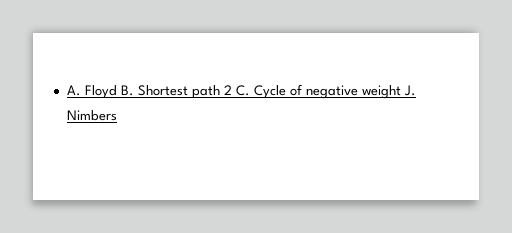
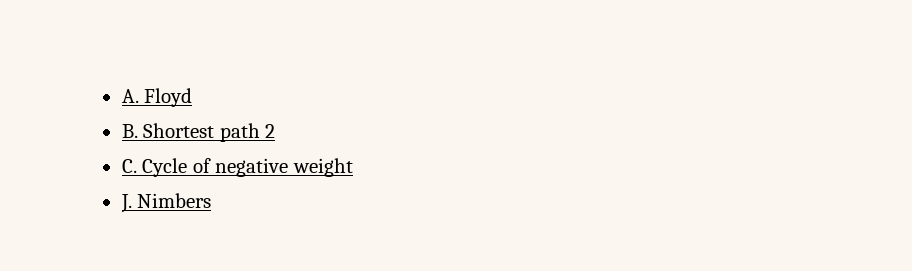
- A. Floyd B. Shortest path 2 C. Cycle of negative weight J. Nimbers
+ A. Floyd
+ B. Shortest path 2
+ C. Cycle of negative weight
+ J. Nimbers

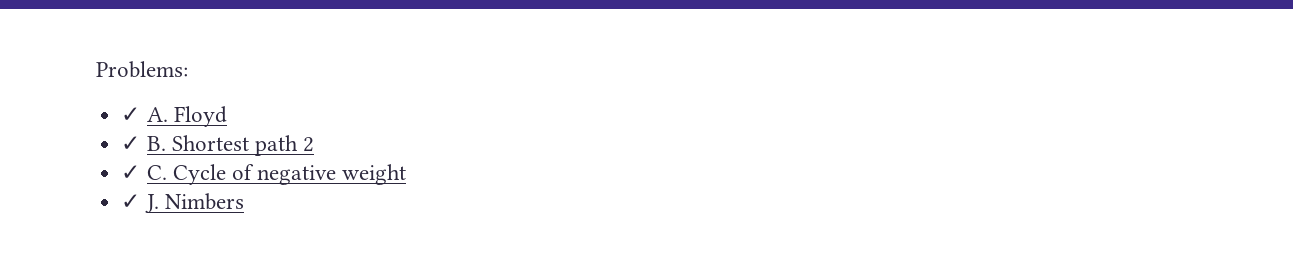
- A. Floyd
+ Problems:
+ ✓ A. Floyd
- B. Shortest path 2
+ ✓ B. Shortest path 2
- C. Cycle of negative weight
+ ✓ C. Cycle of negative weight
- J. Nimbers
+ ✓ J. Nimbers

